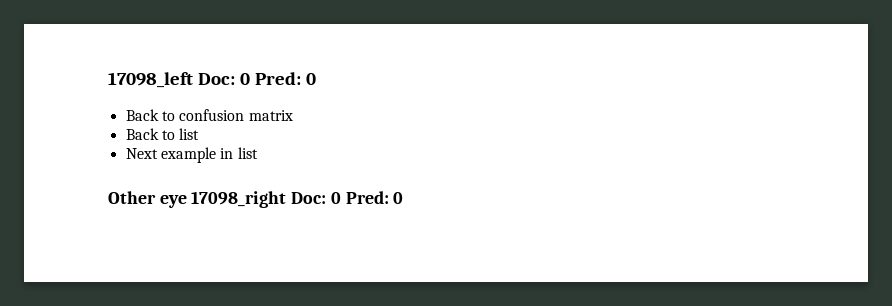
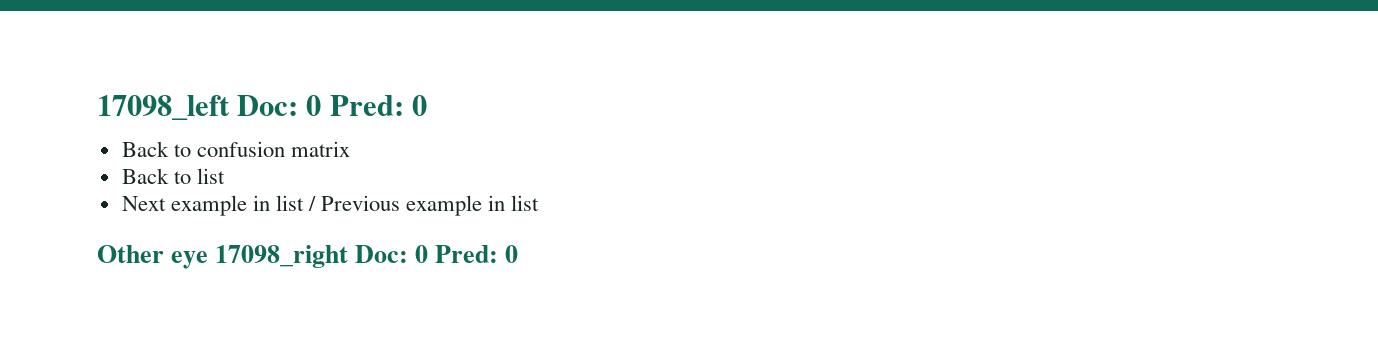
- Next example in list
+ Next example in list / Previous example in list

